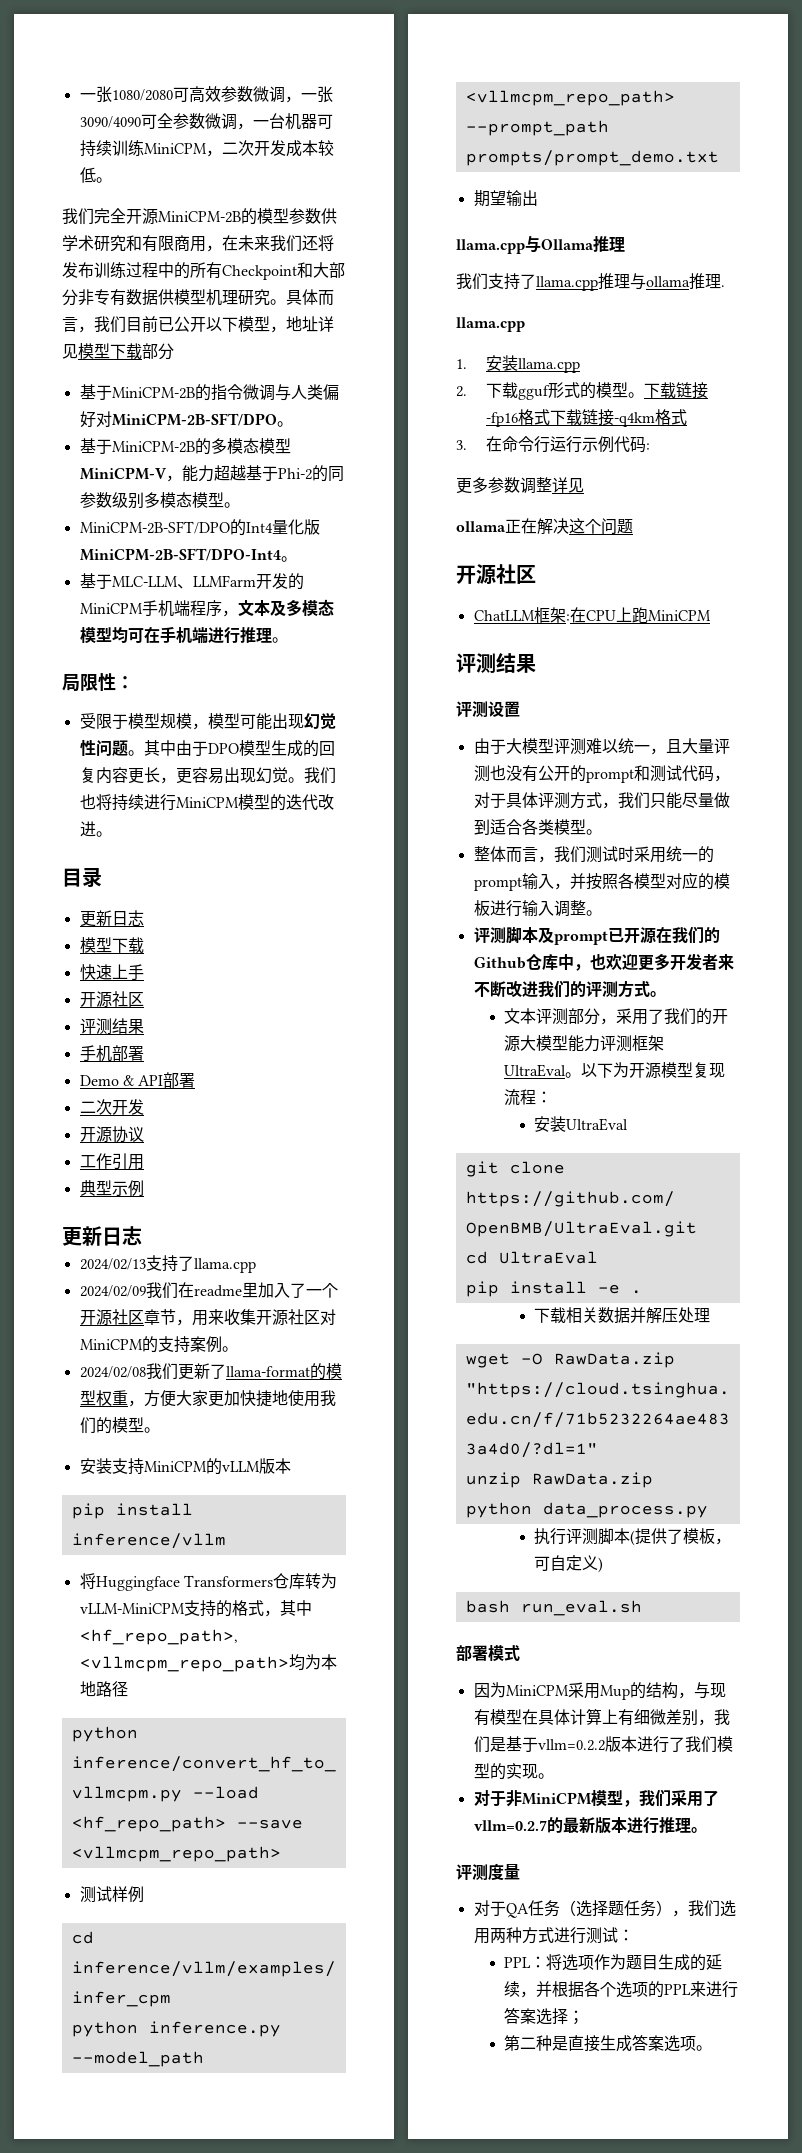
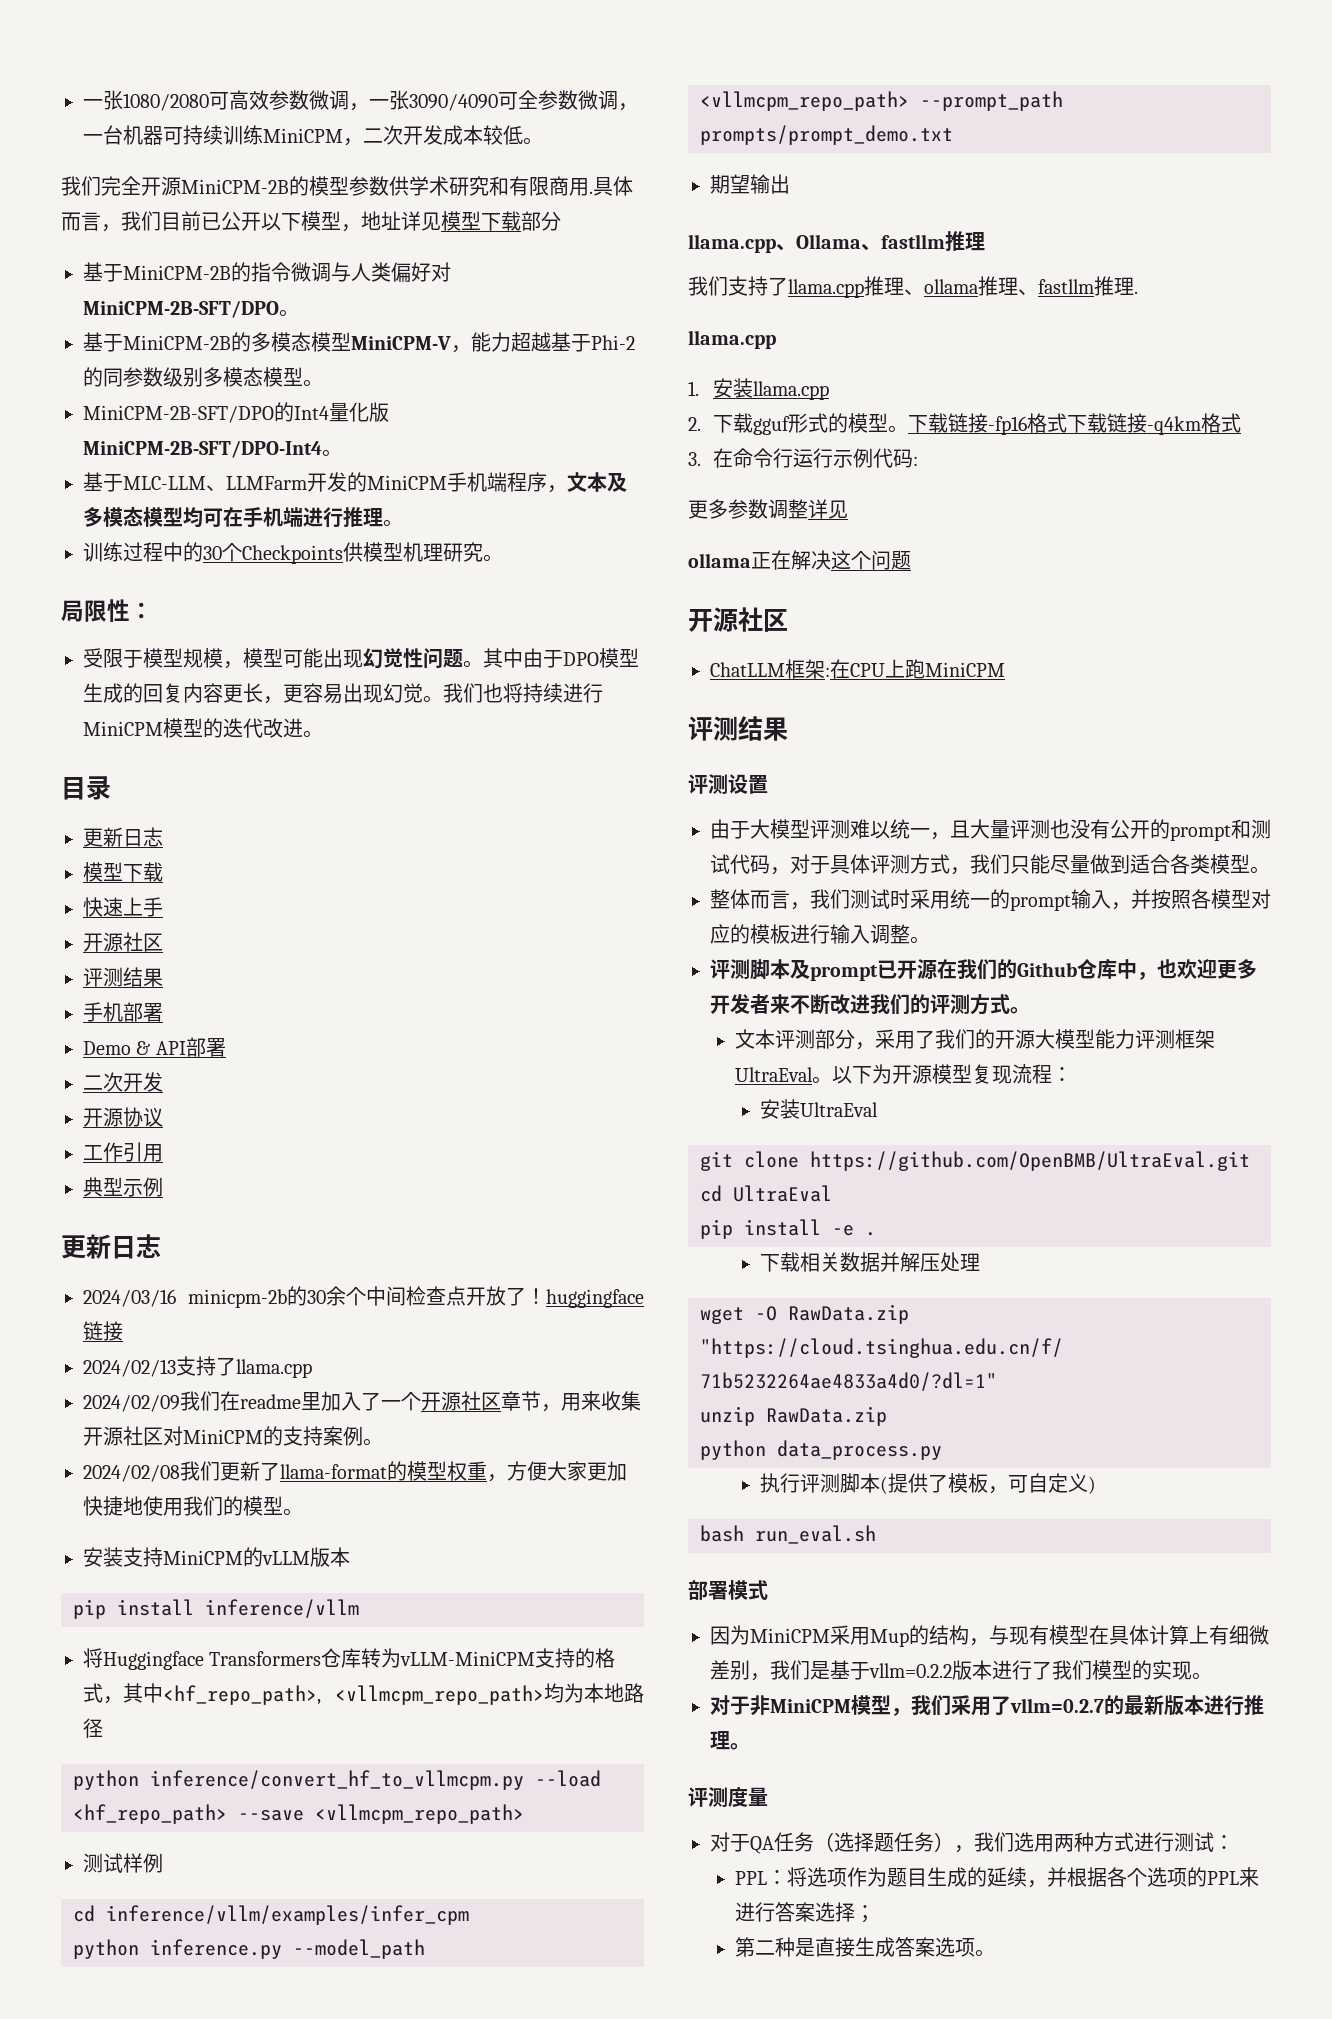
- 我们完全开源MiniCPM-2B的模型参数供学术研究和有限商用，在未来我们还将发布训练过程中的所有Checkpoint和大部分非专有数据供模型机理研究。
+ 我们完全开源MiniCPM-2B的模型参数供学术研究和有限商用.
+ 训练过程中的30个Checkpoints供模型机理研究。
+ 2024/03/16 minicpm-2b的30余个中间检查点开放了！huggingface链接
- llama.cpp与Ollama推理
+ llama.cpp、Ollama、fastllm推理
- 我们支持了llama.cpp推理与ollama推理.
+ 我们支持了llama.cpp推理、ollama推理、fastllm推理.

